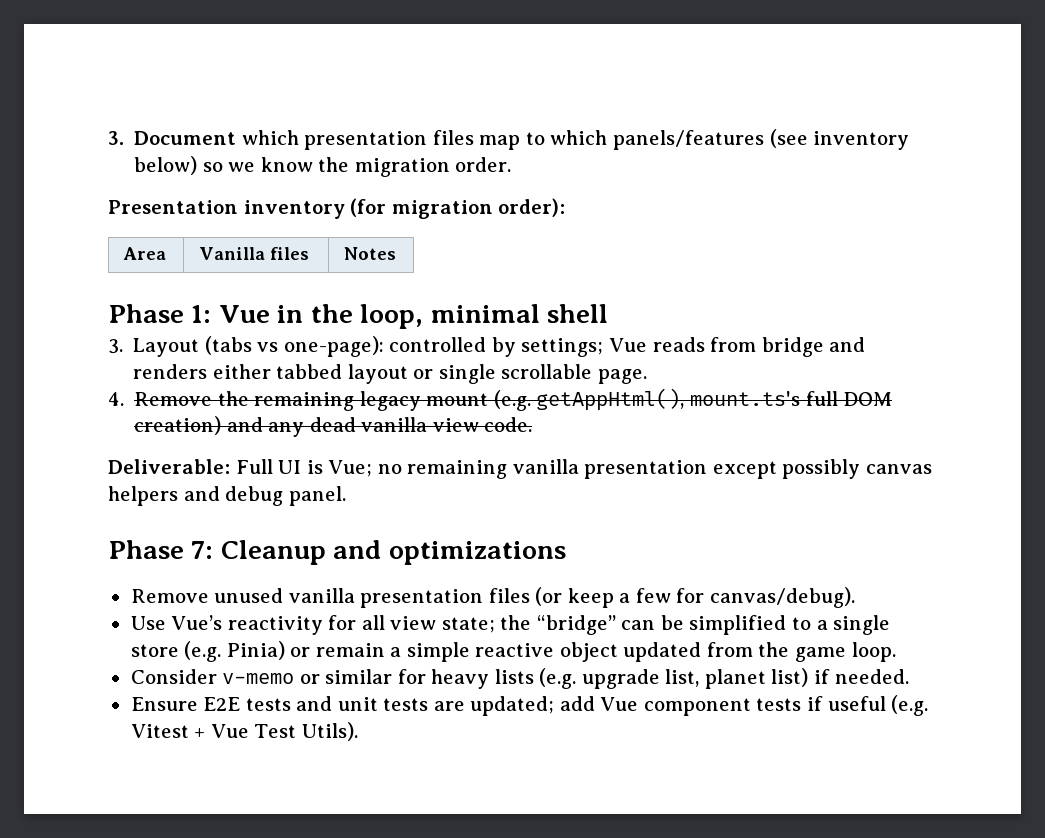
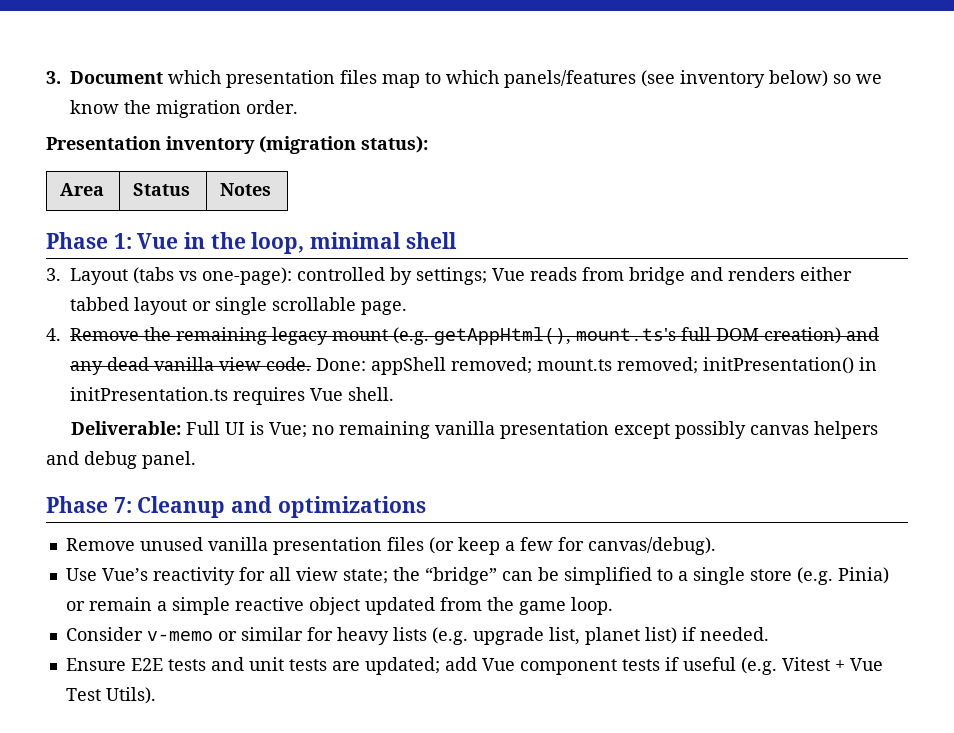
- Presentation inventory (for migration order):
+ Presentation inventory (migration status):
- Area | Vanilla files | Notes
+ Area | Status | Notes
+ Done: appShell removed; mount.ts removed; initPresentation() in initPresentation.ts requires Vue shell.

